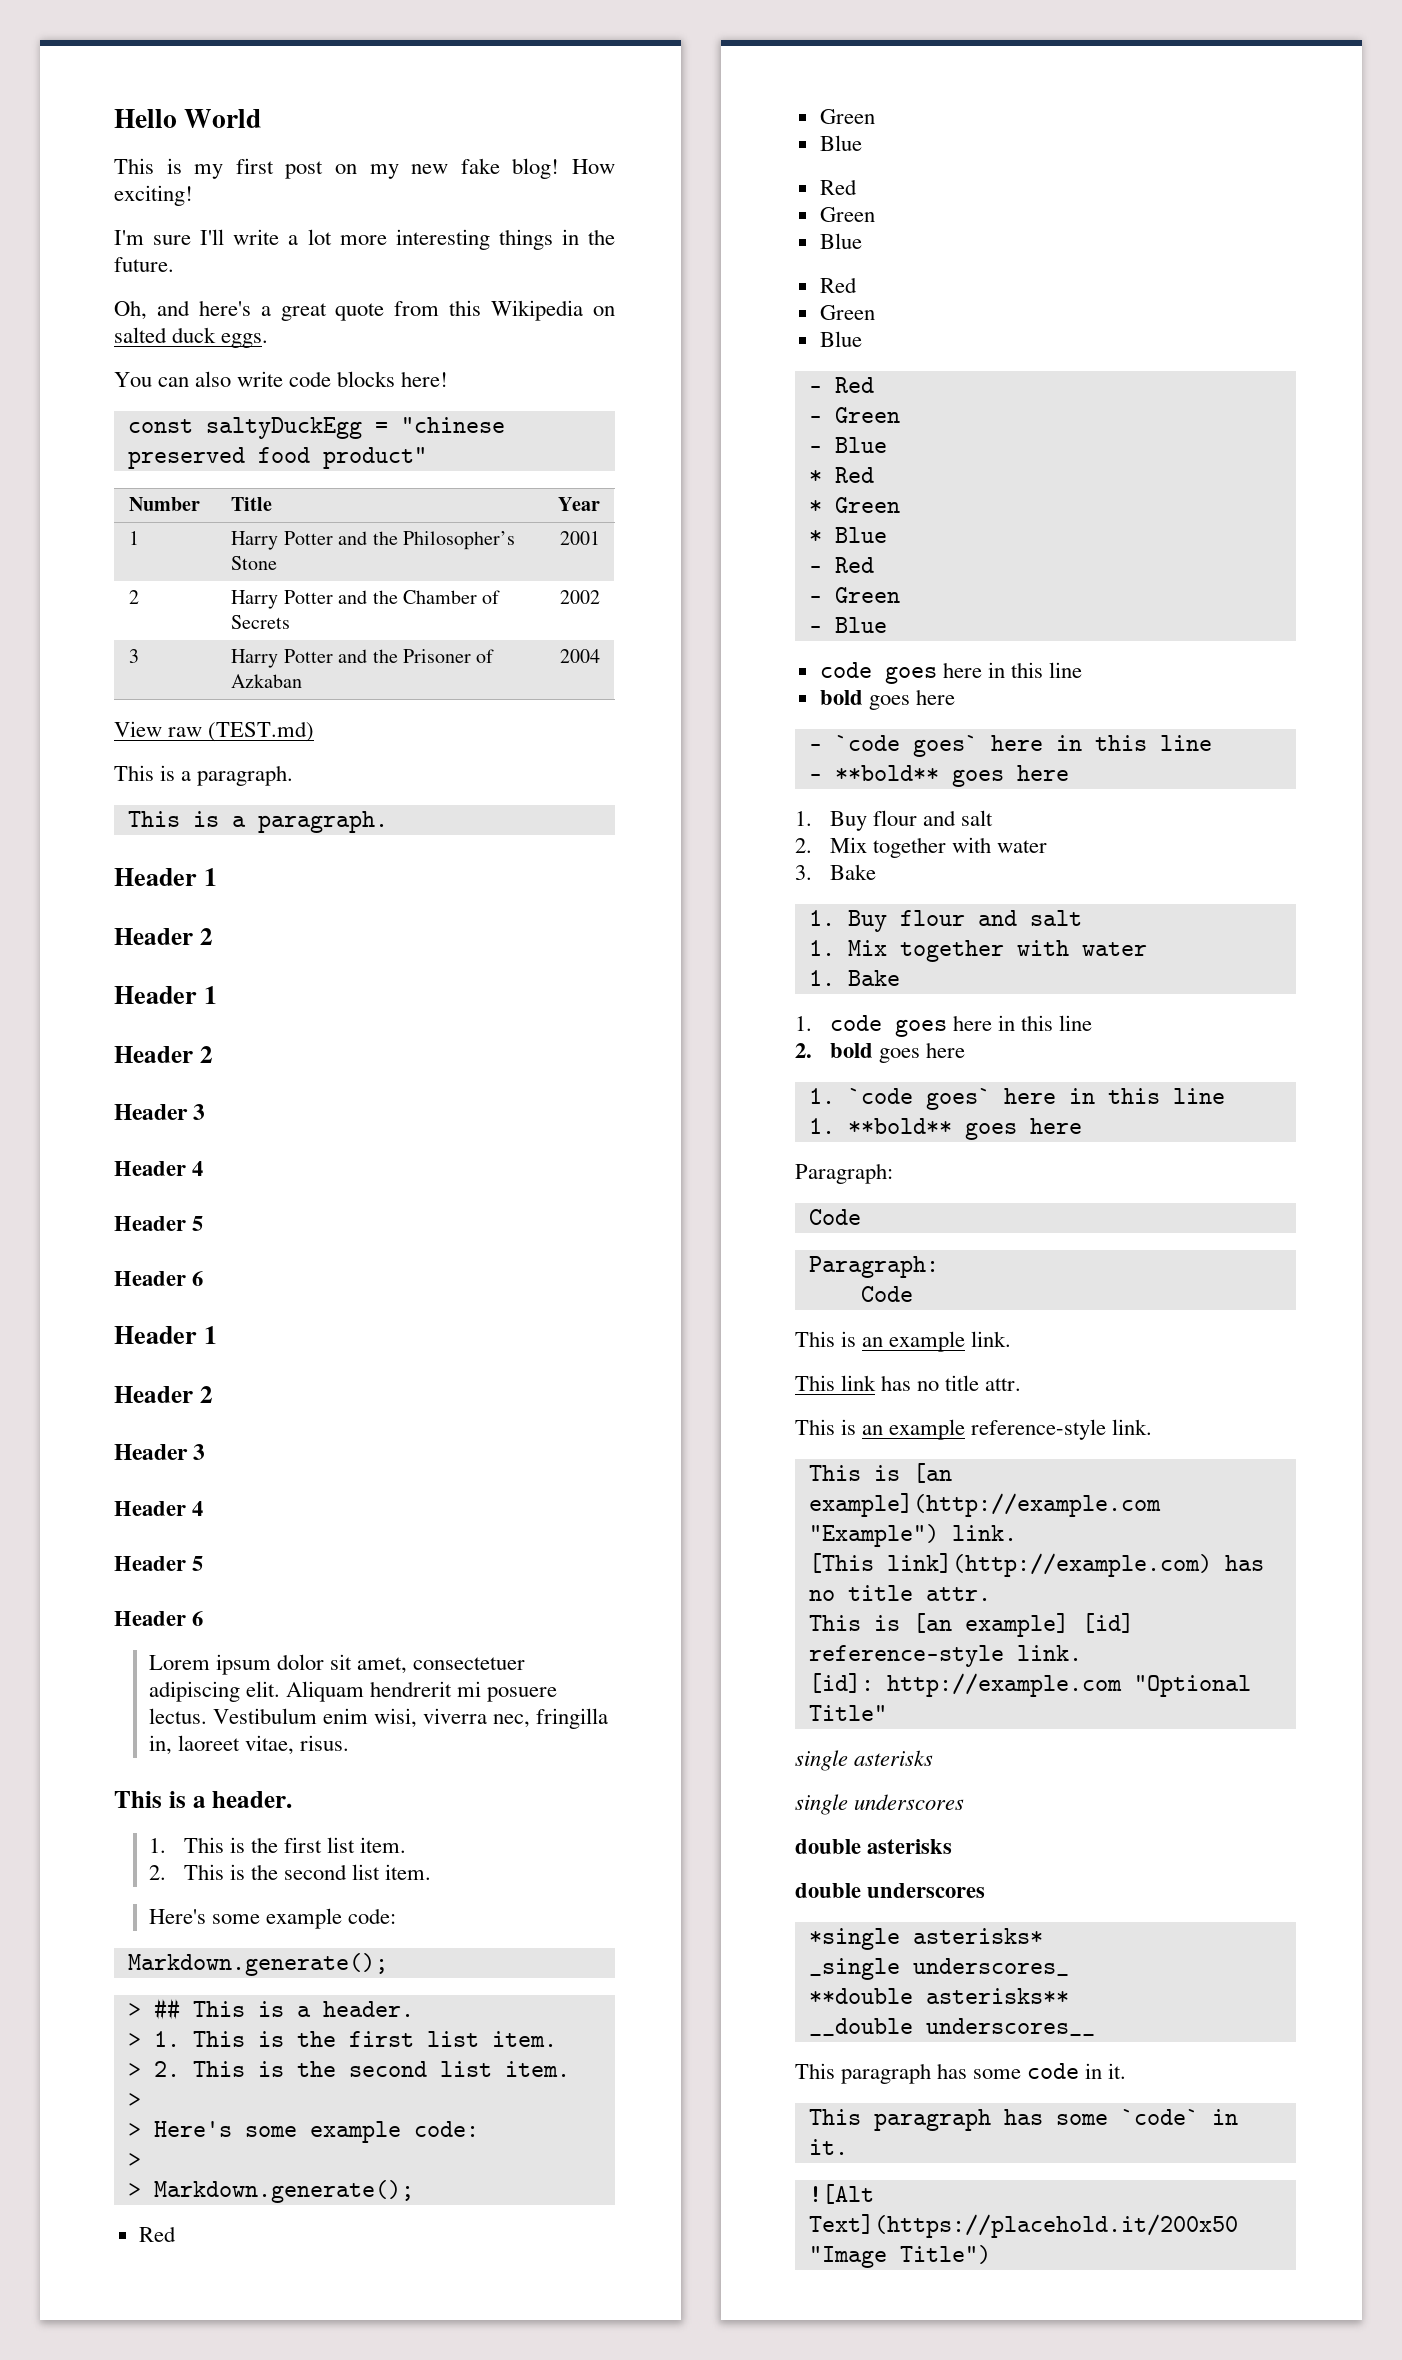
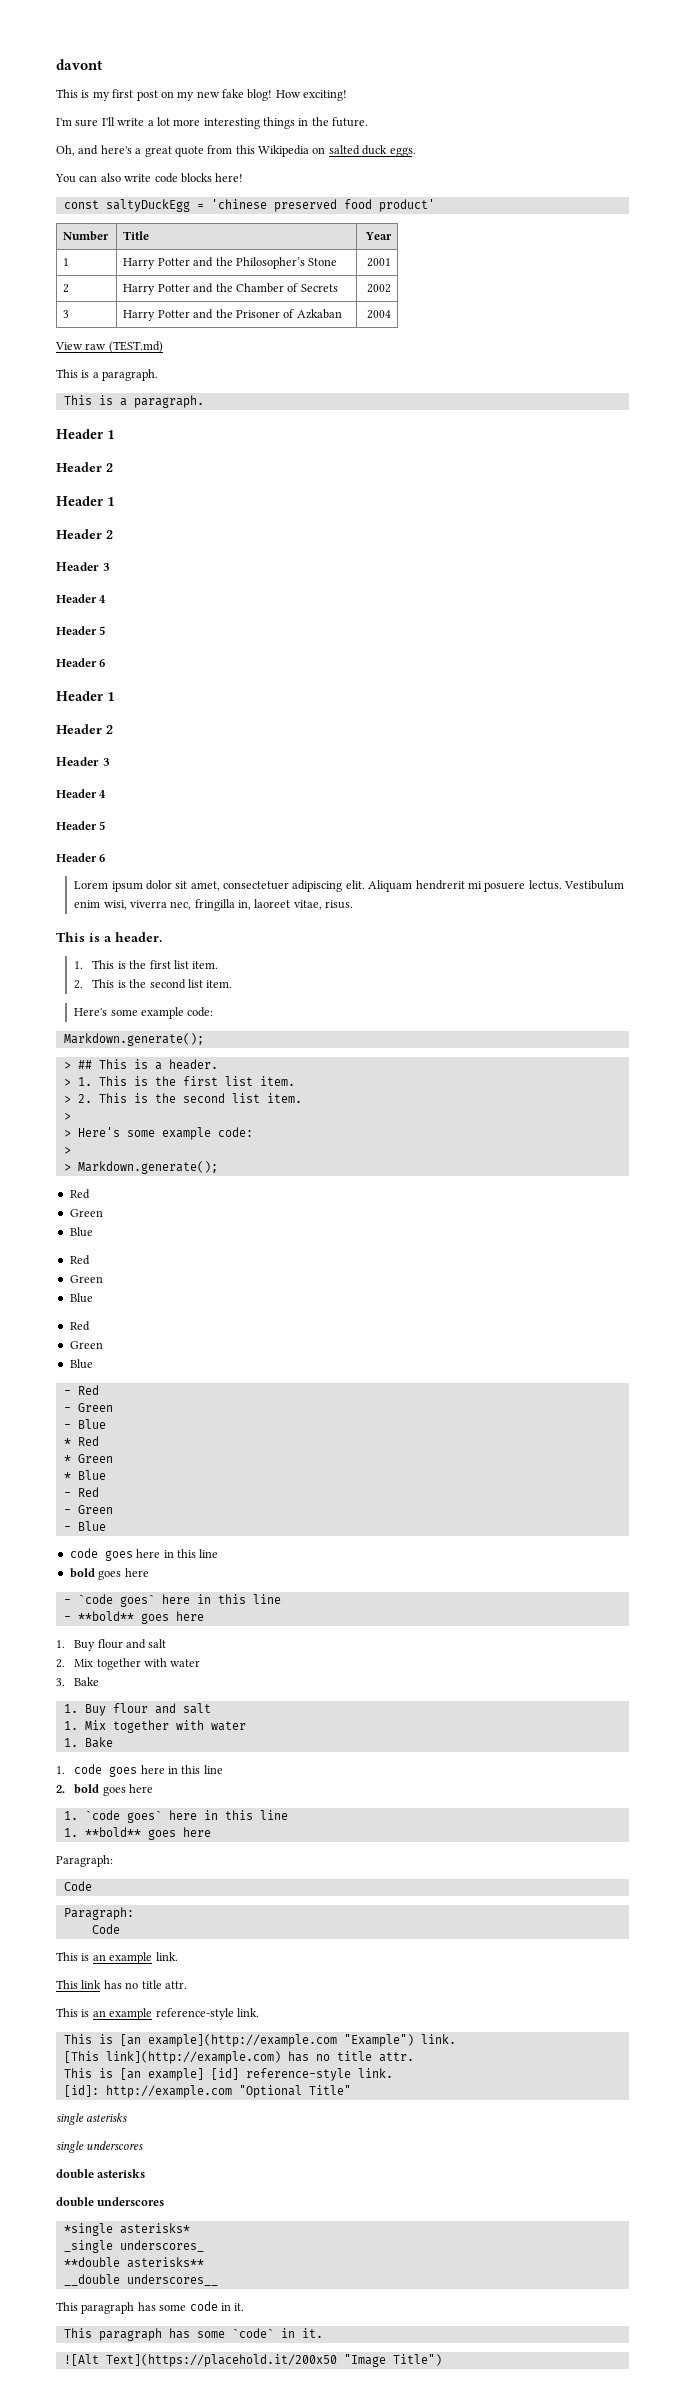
- Hello World
+ davont
- const saltyDuckEgg = "chinese preserved food product"
+ const saltyDuckEgg = 'chinese preserved food product'

